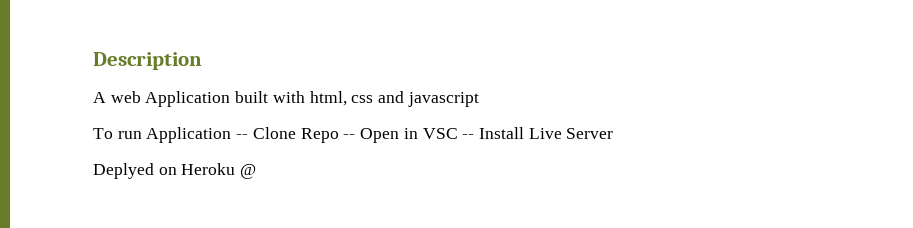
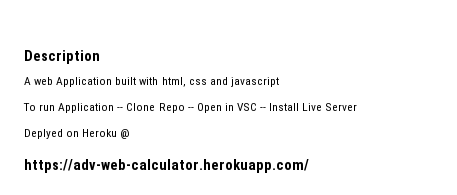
+ https://adv-web-calculator.herokuapp.com/

